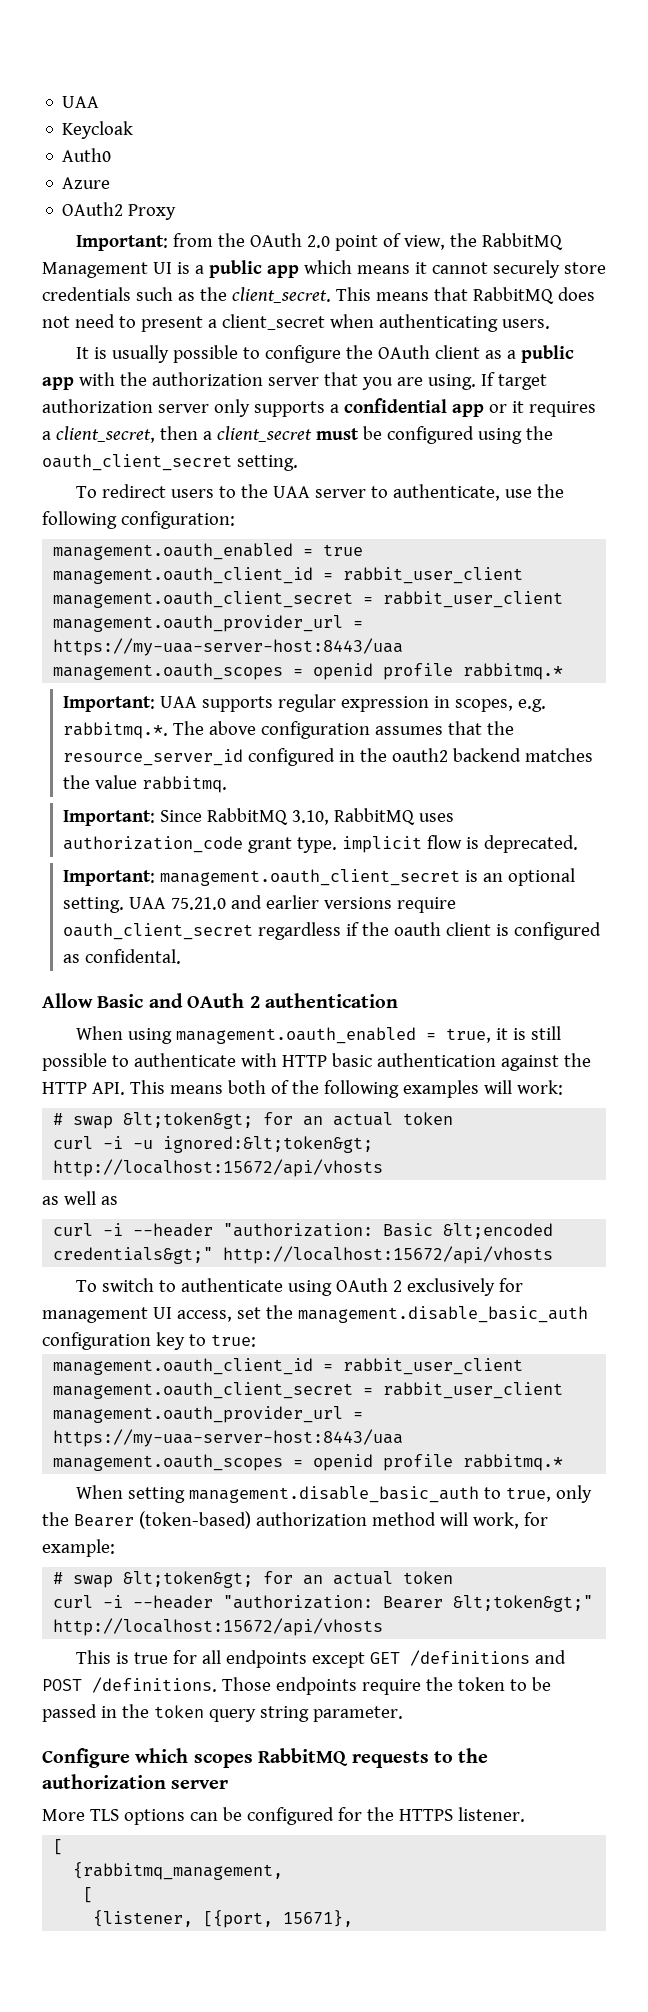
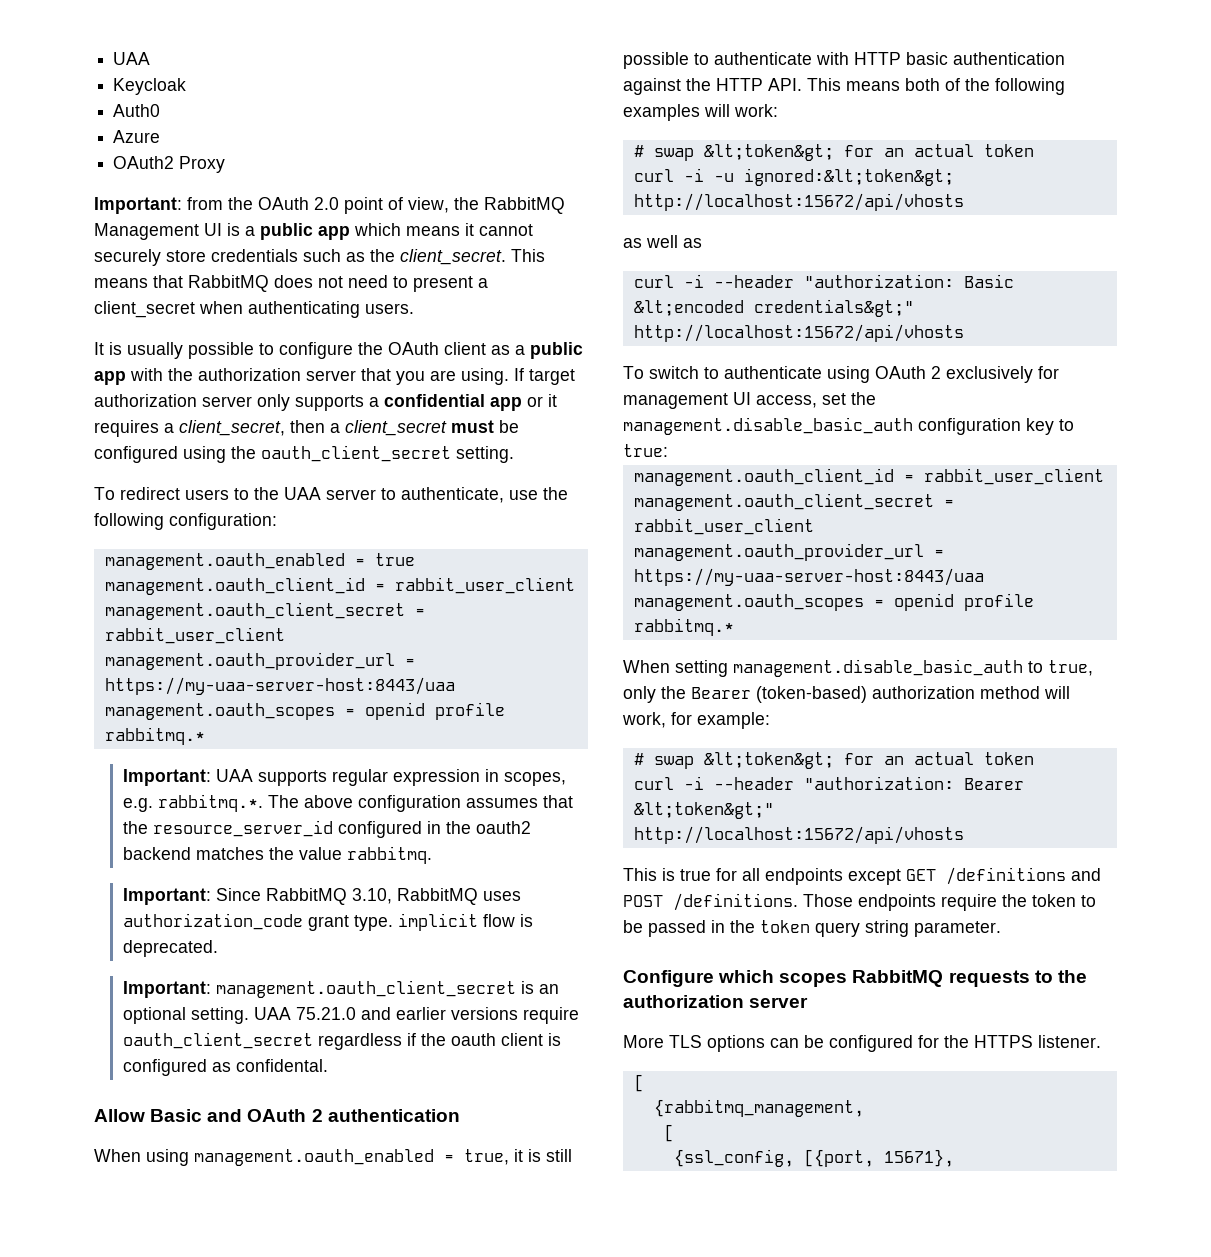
- {listener, [{port, 15671},
+ {ssl_config, [{port, 15671},

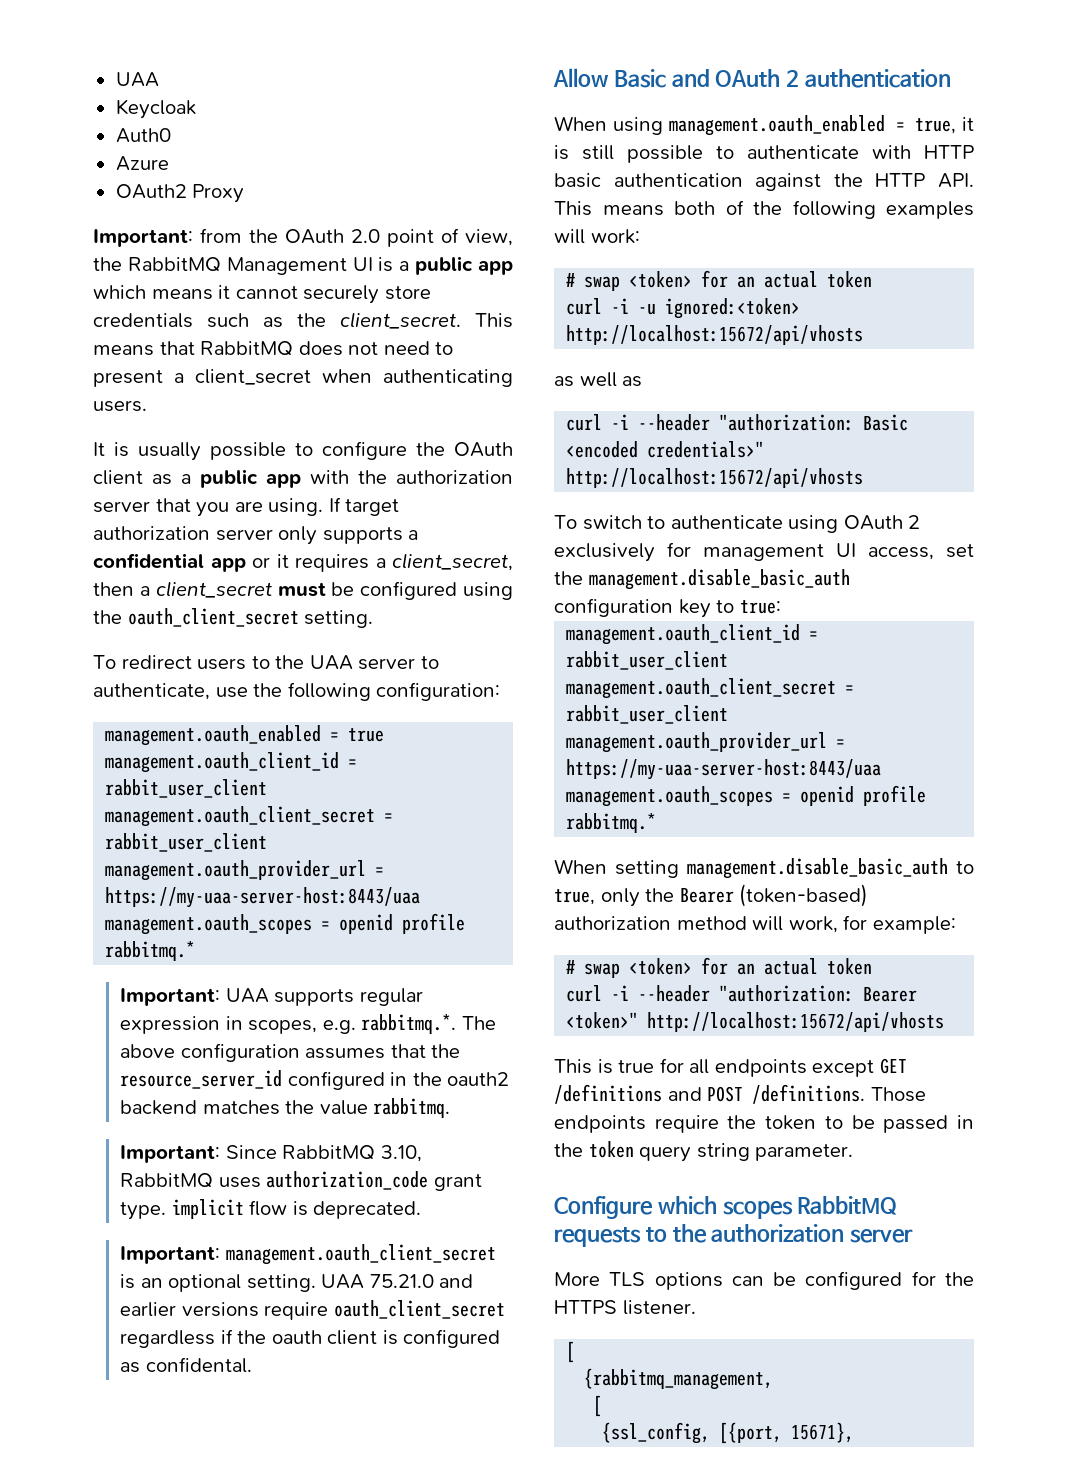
  When using management.oauth_enabled = true, it is still possible to authenticate with HTTP basic authentication against the HTTP API. This means both of the following examples will work:
- # swap &lt;token&gt; for an actual token
+ # swap <token> for an actual token
- curl -i -u ignored:&lt;token&gt; http://localhost:15672/api/vhosts
+ curl -i -u ignored:<token> http://localhost:15672/api/vhosts
- curl -i --header "authorization: Basic &lt;encoded credentials&gt;" http://localhost:15672/api/vhosts
+ curl -i --header "authorization: Basic <encoded credentials>" http://localhost:15672/api/vhosts
  When setting management.disable_basic_auth to true, only the Bearer (token-based) authorization method will work, for example:
- # swap &lt;token&gt; for an actual token
+ # swap <token> for an actual token
- curl -i --header "authorization: Bearer &lt;token&gt;" http://localhost:15672/api/vhosts
+ curl -i --header "authorization: Bearer <token>" http://localhost:15672/api/vhosts

